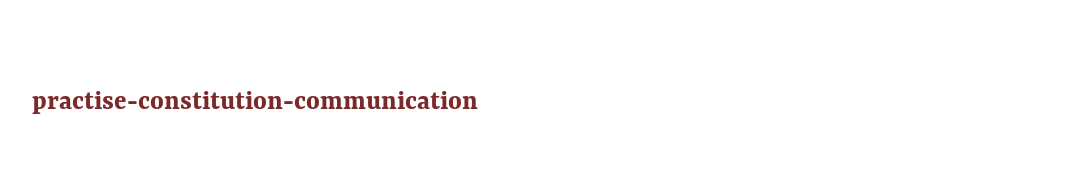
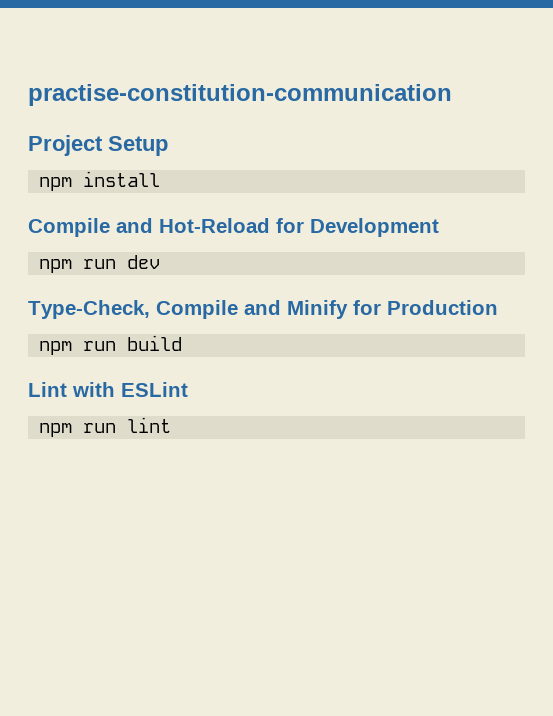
+ Project Setup
+ npm install
+ Compile and Hot-Reload for Development
+ npm run dev
+ Type-Check, Compile and Minify for Production
+ npm run build
+ Lint with ESLint
+ npm run lint

